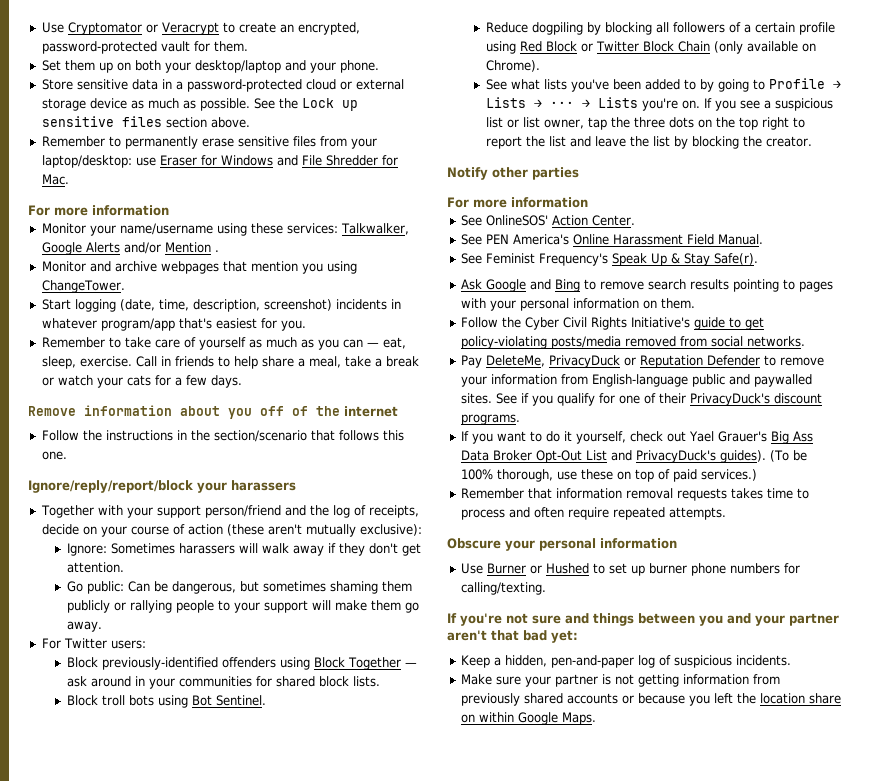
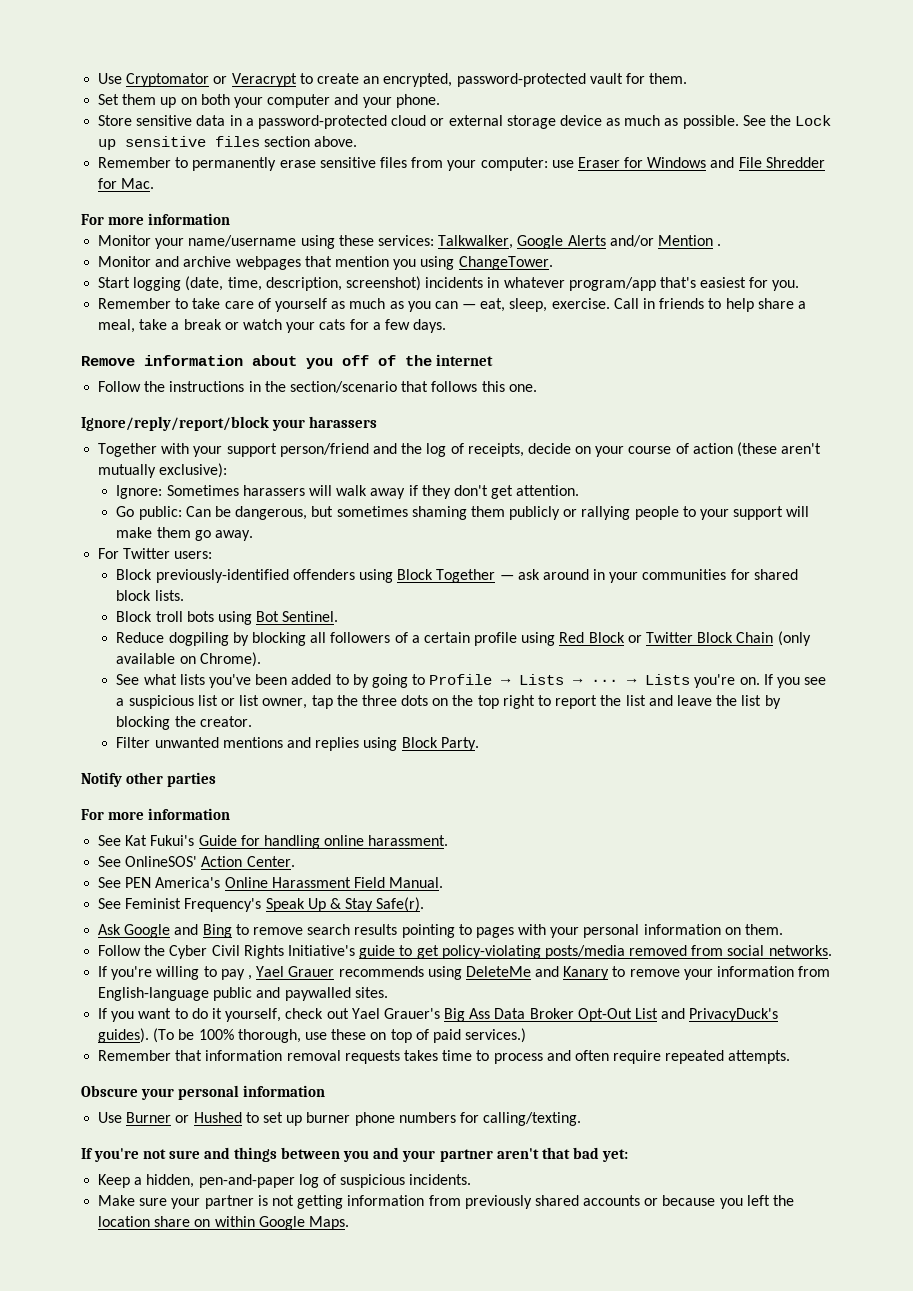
- Set them up on both your desktop/laptop and your phone.
+ Set them up on both your computer and your phone.
- Remember to permanently erase sensitive files from your laptop/desktop: use Eraser for Windows and File Shredder for Mac.
+ Remember to permanently erase sensitive files from your computer: use Eraser for Windows and File Shredder for Mac.
+ Filter unwanted mentions and replies using Block Party.
+ See Kat Fukui's Guide for handling online harassment.
- Pay DeleteMe, PrivacyDuck or Reputation Defender to remove your information from English-language public and paywalled sites. See if you qualify for one of their PrivacyDuck's discount programs.
+ If you're willing to pay , Yael Grauer recommends using DeleteMe and Kanary to remove your information from English-language public and paywalled sites.

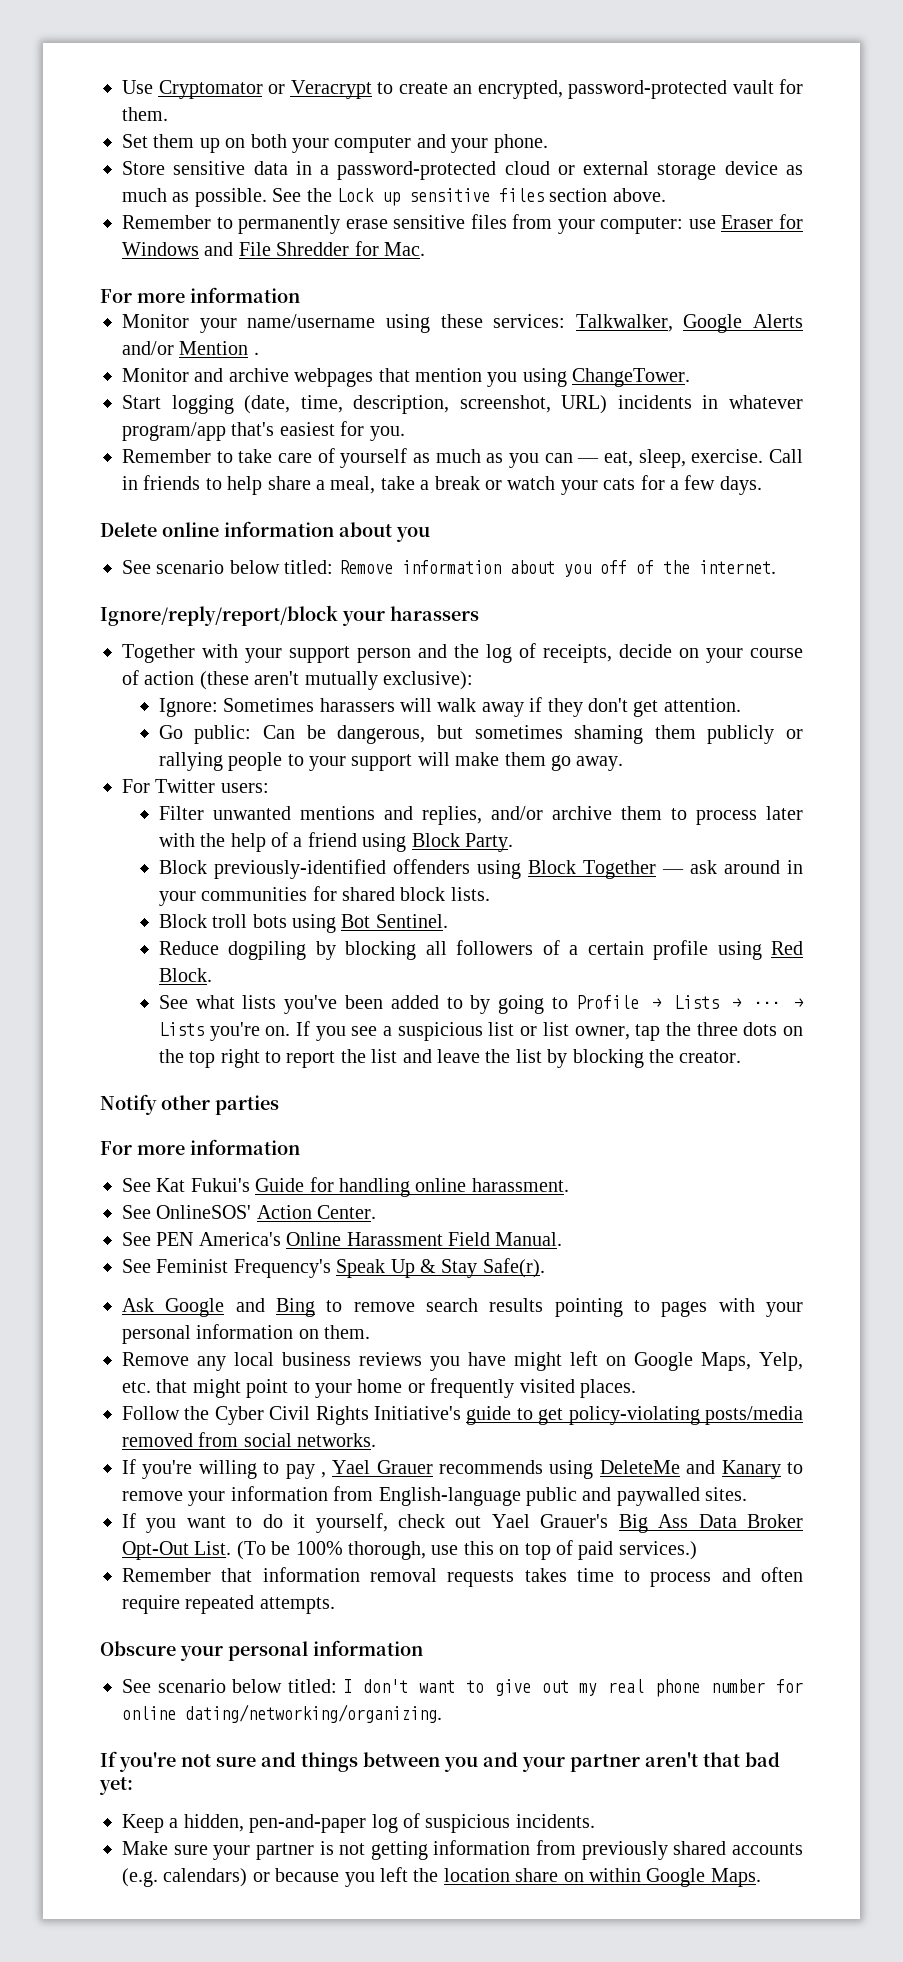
- Start logging (date, time, description, screenshot) incidents in whatever program/app that's easiest for you.
+ Start logging (date, time, description, screenshot, URL) incidents in whatever program/app that's easiest for you.
- Remove information about you off of the internet
- Follow the instructions in the section/scenario that follows this one.
+ Delete online information about you
+ See scenario below titled: Remove information about you off of the internet.
- Together with your support person/friend and the log of receipts, decide on your course of action (these aren't mutually exclusive):
+ Together with your support person and the log of receipts, decide on your course of action (these aren't mutually exclusive):
+ Filter unwanted mentions and replies, and/or archive them to process later with the help of a friend using Block Party.
- Reduce dogpiling by blocking all followers of a certain profile using Red Block or Twitter Block Chain (only available on Chrome).
+ Reduce dogpiling by blocking all followers of a certain profile using Red Block.
- Filter unwanted mentions and replies using Block Party.
+ Remove any local business reviews you have might left on Google Maps, Yelp, etc. that might point to your home or frequently visited places.
- If you want to do it yourself, check out Yael Grauer's Big Ass Data Broker Opt-Out List and PrivacyDuck's guides).
+ If you want to do it yourself, check out Yael Grauer's Big Ass Data Broker Opt-Out List.
- (To be 100% thorough, use these on top of paid services.)
+ (To be 100% thorough, use this on top of paid services.)
- Use Burner or Hushed to set up burner phone numbers for calling/texting.
+ See scenario below titled: I don't want to give out my real phone number for online dating/networking/organizing.
- Make sure your partner is not getting information from previously shared accounts or because you left the location share on within Google Maps.
+ Make sure your partner is not getting information from previously shared accounts (e.g. calendars) or because you left the location share on within Google Maps.

